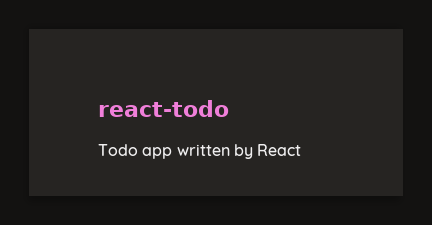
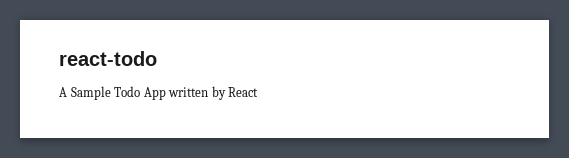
- Todo app written by React
+ A Sample Todo App written by React

